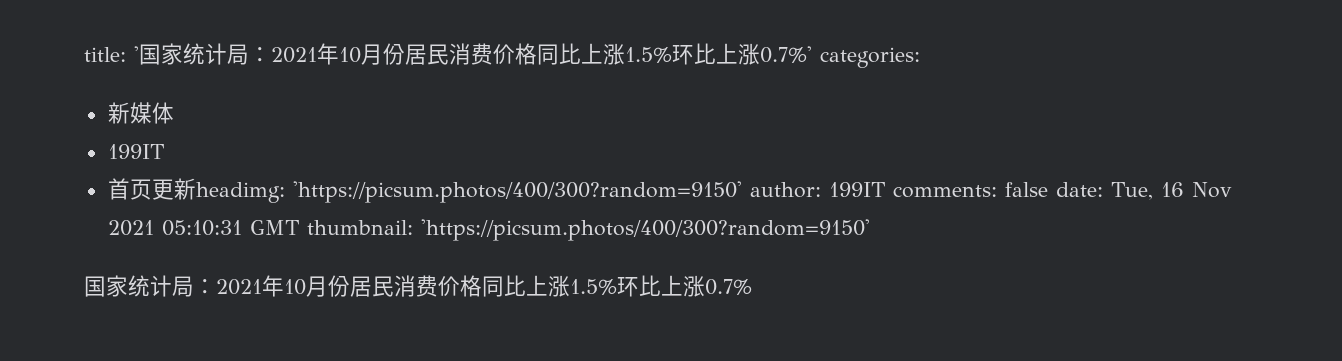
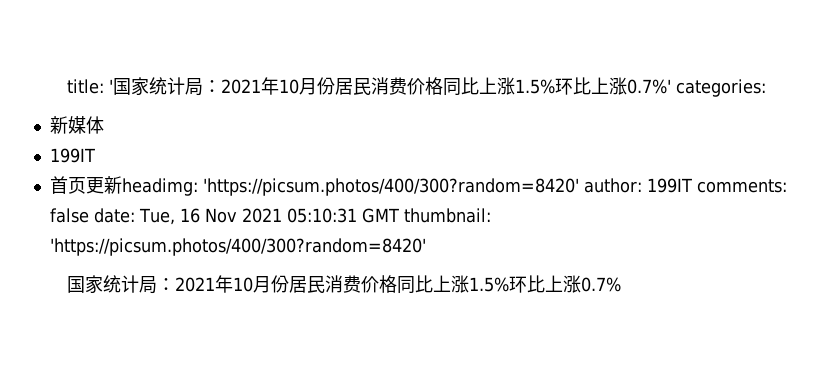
- 首页更新headimg: 'https://picsum.photos/400/300?random=9150' author: 199IT comments: false date: Tue, 16 Nov 2021 05:10:31 GMT thumbnail: 'https://picsum.photos/400/300?random=9150'
+ 首页更新headimg: 'https://picsum.photos/400/300?random=8420' author: 199IT comments: false date: Tue, 16 Nov 2021 05:10:31 GMT thumbnail: 'https://picsum.photos/400/300?random=8420'

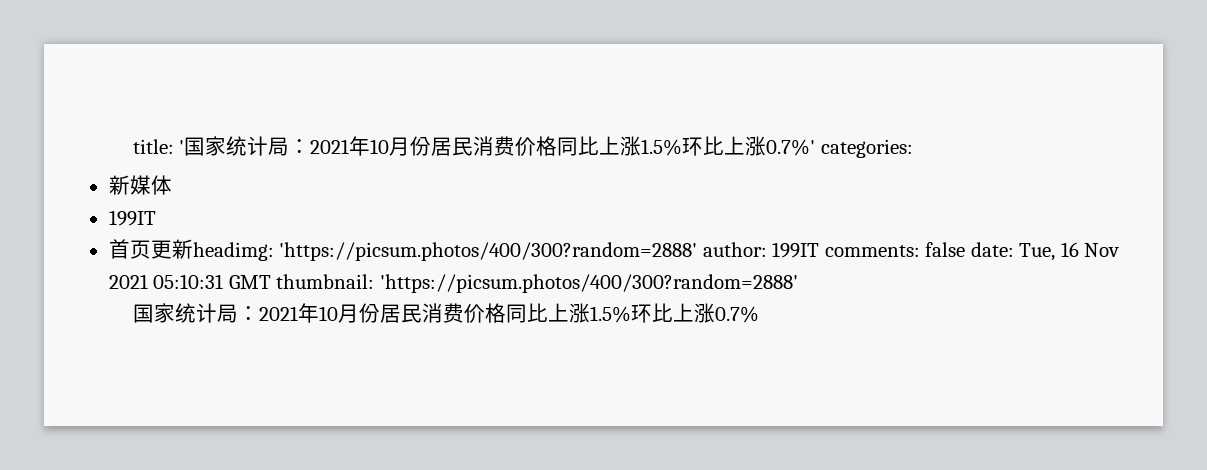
- 首页更新headimg: 'https://picsum.photos/400/300?random=8420' author: 199IT comments: false date: Tue, 16 Nov 2021 05:10:31 GMT thumbnail: 'https://picsum.photos/400/300?random=8420'
+ 首页更新headimg: 'https://picsum.photos/400/300?random=2888' author: 199IT comments: false date: Tue, 16 Nov 2021 05:10:31 GMT thumbnail: 'https://picsum.photos/400/300?random=2888'

